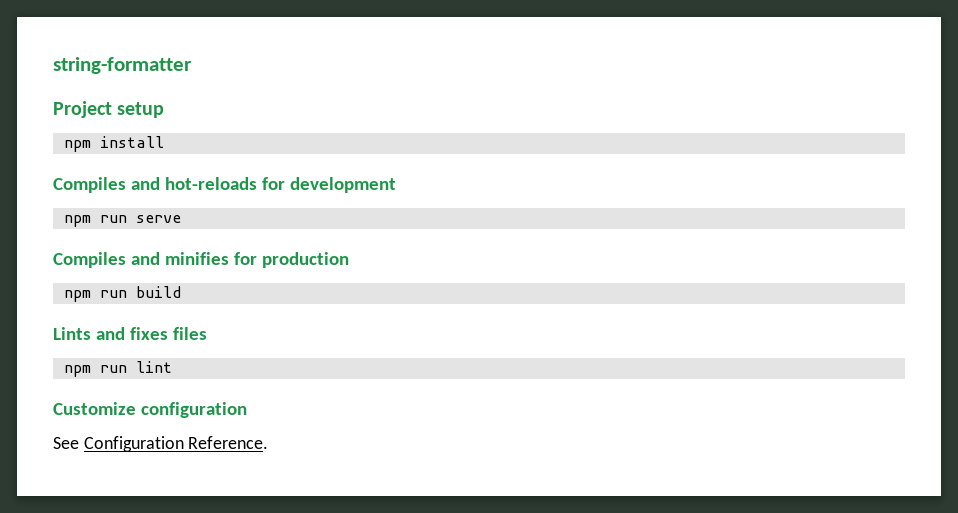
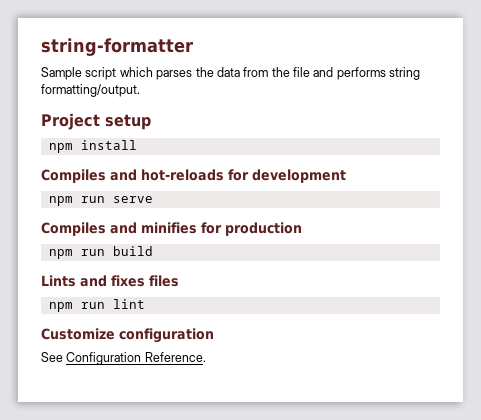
+ Sample script which parses the data from the file and performs string formatting/output.

